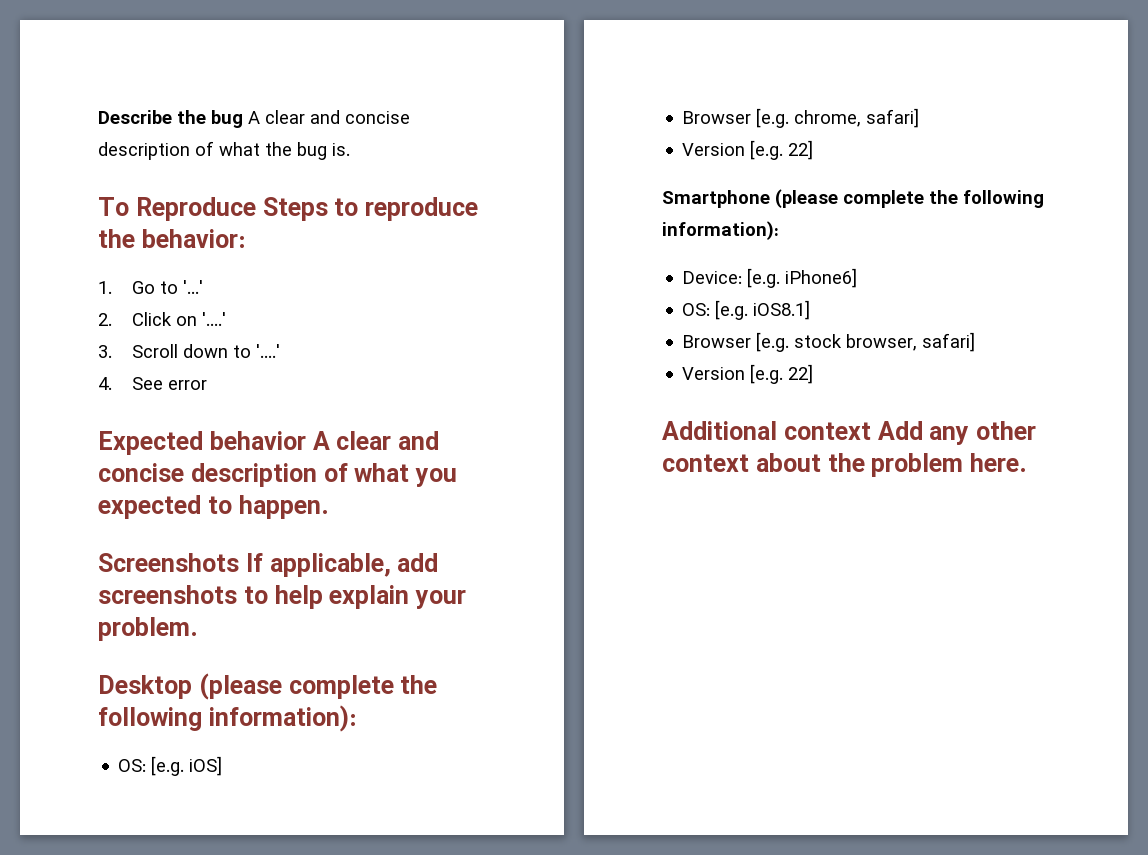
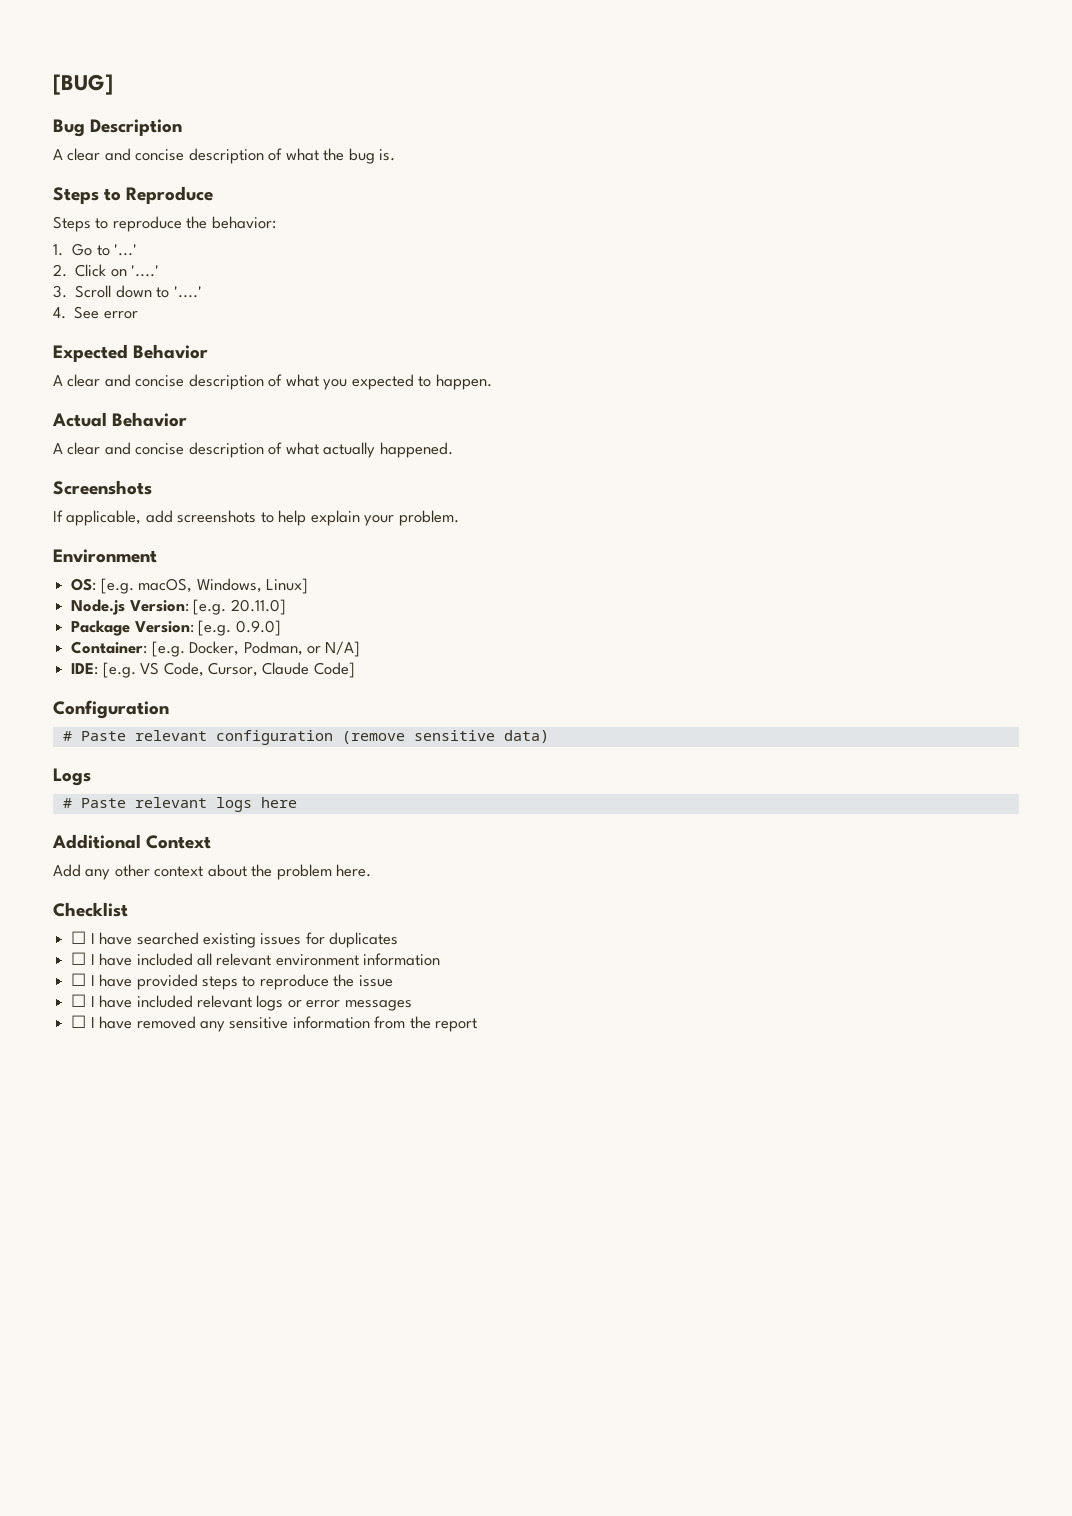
- Describe the bug A clear and concise description of what the bug is.
+ [BUG]
+ Bug Description
+ A clear and concise description of what the bug is.
- To Reproduce Steps to reproduce the behavior:
+ Steps to Reproduce
+ Steps to reproduce the behavior:
- Expected behavior A clear and concise description of what you expected to happen.
+ Expected Behavior
+ A clear and concise description of what you expected to happen.
+ Actual Behavior
+ A clear and concise description of what actually happened.
- Screenshots If applicable, add screenshots to help explain your problem.
+ Screenshots
+ If applicable, add screenshots to help explain your problem.
- Desktop (please complete the following information):
- OS: [e.g. iOS]
- Browser [e.g. chrome, safari]
- Version [e.g. 22]
- Smartphone (please complete the following information):
- Device: [e.g. iPhone6]
- OS: [e.g. iOS8.1]
- Browser [e.g. stock browser, safari]
- Version [e.g. 22]
+ Environment
+ OS: [e.g. macOS, Windows, Linux]
+ Node.js Version: [e.g. 20.11.0]
+ Package Version: [e.g. 0.9.0]
+ Container: [e.g. Docker, Podman, or N/A]
+ IDE: [e.g. VS Code, Cursor, Claude Code]
+ Configuration
+ # Paste relevant configuration (remove sensitive data)
+ Logs
+ # Paste relevant logs here
- Additional context Add any other context about the problem here.
+ Additional Context
+ Add any other context about the problem here.
+ Checklist
+ ☐ I have searched existing issues for duplicates
+ ☐ I have included all relevant environment information
+ ☐ I have provided steps to reproduce the issue
+ ☐ I have included relevant logs or error messages
+ ☐ I have removed any sensitive information from the report

